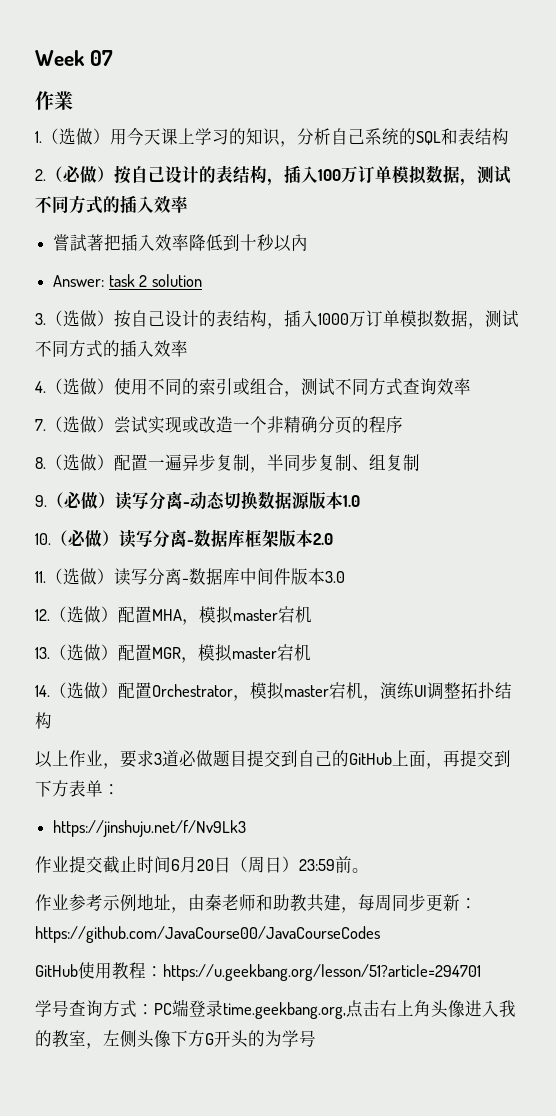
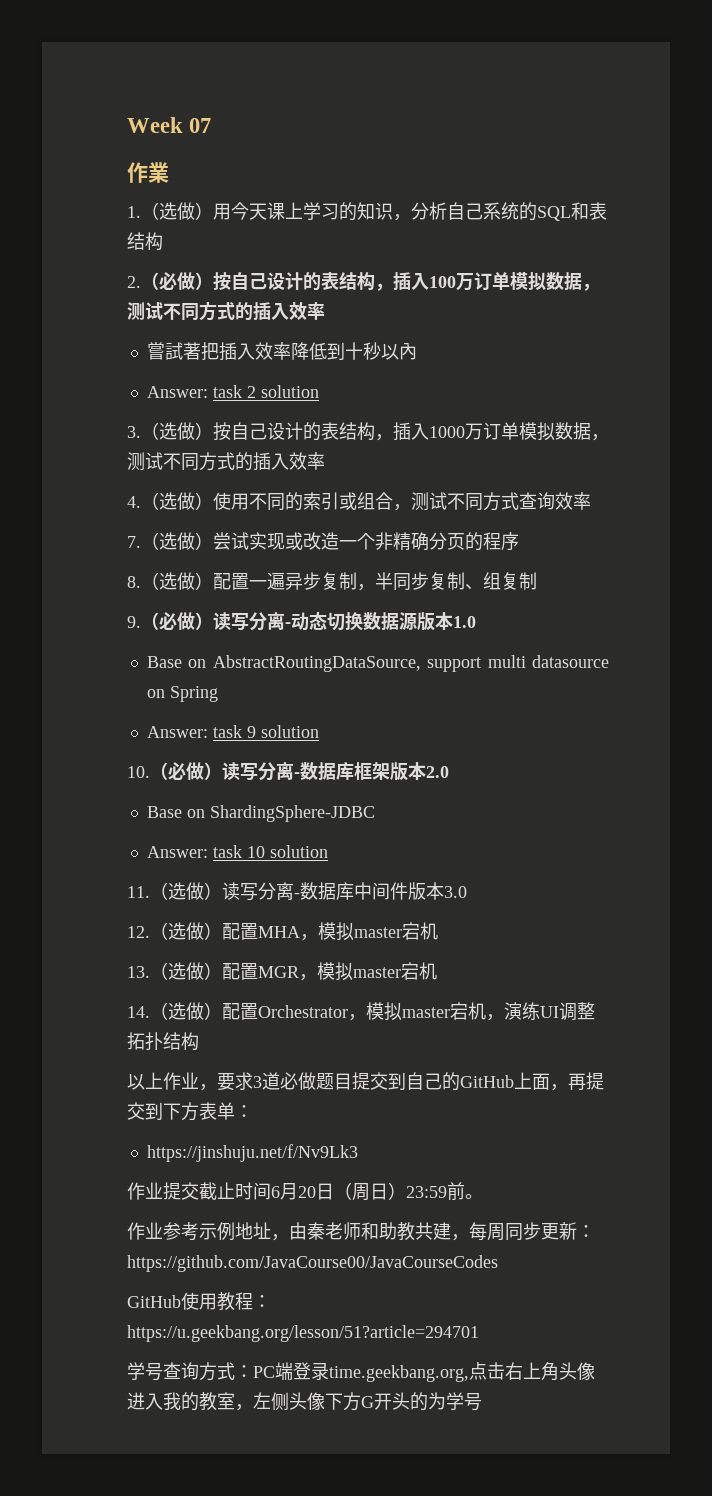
+ Base on AbstractRoutingDataSource, support multi datasource on Spring
+ Answer: task 9 solution
+ Base on ShardingSphere-JDBC
+ Answer: task 10 solution

